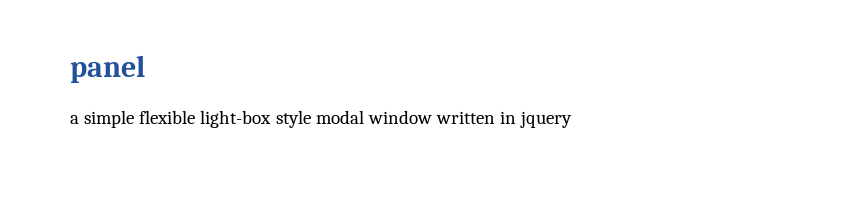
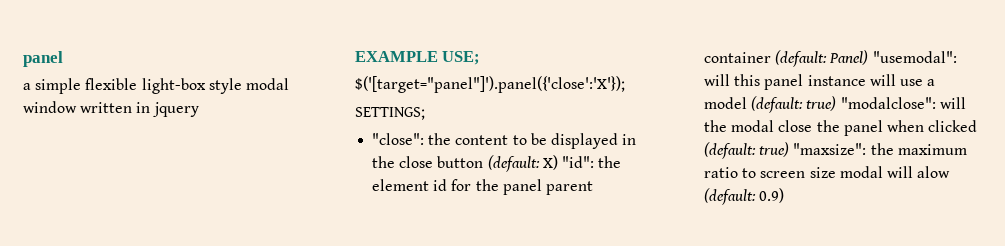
+ EXAMPLE USE;
+ $('[target="panel"]').panel({'close':'X'});
+ SETTINGS;
+ "close": the content to be displayed in the close button (default: X) "id": the element id for the panel parent container (default: Panel) "usemodal": will this panel instance will use a model (default: true) "modalclose": will the modal close the panel when clicked (default: true) "maxsize": the maximum ratio to screen size modal will alow (default: 0.9)

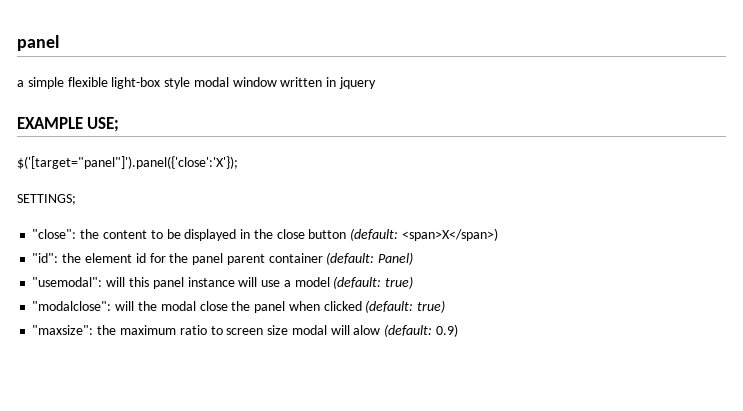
- "close": the content to be displayed in the close button (default: X) "id": the element id for the panel parent container (default: Panel) "usemodal": will this panel instance will use a model (default: true) "modalclose": will the modal close the panel when clicked (default: true) "maxsize": the maximum ratio to screen size modal will alow (default: 0.9)
+ "close": the content to be displayed in the close button (default: <span>X</span>)
+ "id": the element id for the panel parent container (default: Panel)
+ "usemodal": will this panel instance will use a model (default: true)
+ "modalclose": will the modal close the panel when clicked (default: true)
+ "maxsize": the maximum ratio to screen size modal will alow (default: 0.9)

